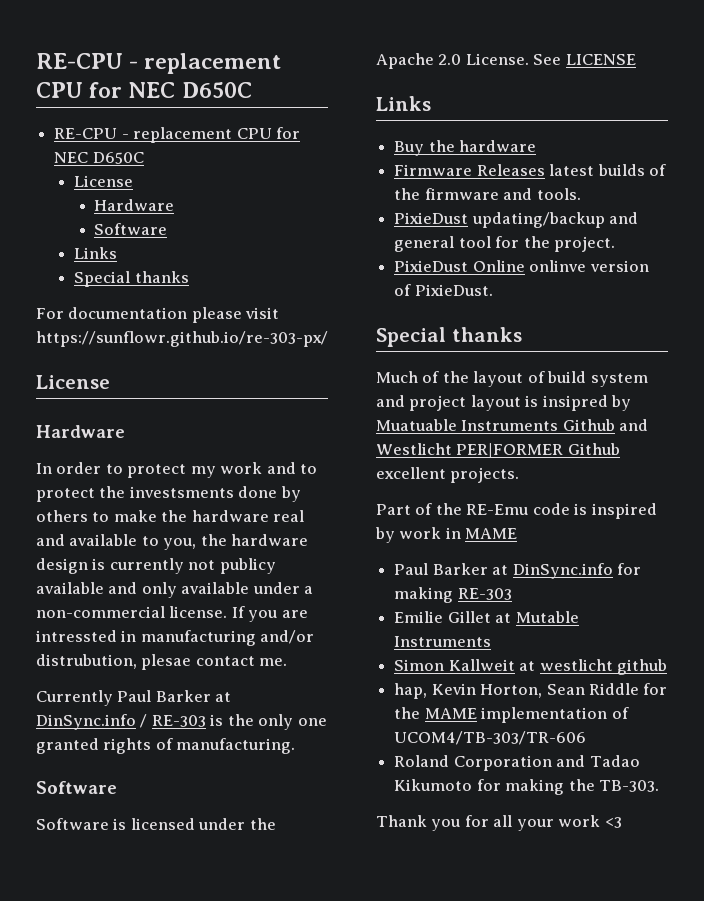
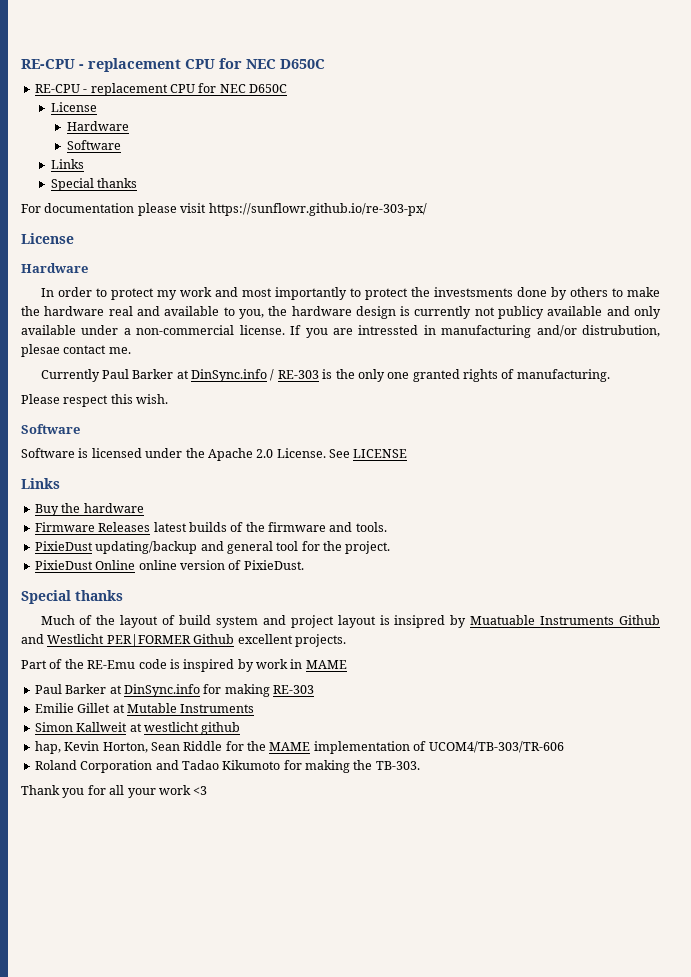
- In order to protect my work and to protect the investsments done by others to make the hardware real and available to you, the hardware design is currently not publicy available and only available under a non-commercial license.
+ In order to protect my work and most importantly to protect the investsments done by others to make the hardware real and available to you, the hardware design is currently not publicy available and only available under a non-commercial license.
+ Please respect this wish.
- PixieDust Online onlinve version of PixieDust.
+ PixieDust Online online version of PixieDust.

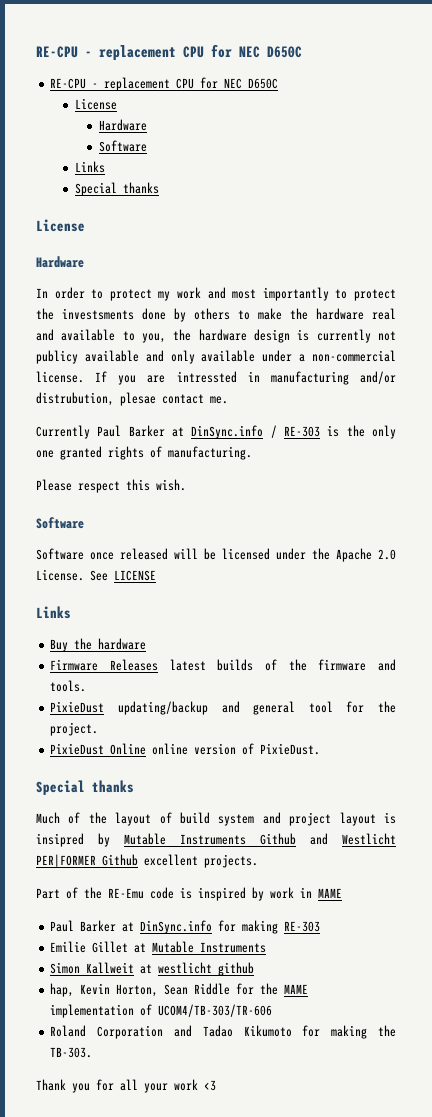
- For documentation please visit https://sunflowr.github.io/re-303-px/
- Software is licensed under the Apache 2.0 License.
+ Software once released will be licensed under the Apache 2.0 License.
- Much of the layout of build system and project layout is insipred by Muatuable Instruments Github and Westlicht PER|FORMER Github excellent projects.
+ Much of the layout of build system and project layout is insipred by Mutable Instruments Github and Westlicht PER|FORMER Github excellent projects.

